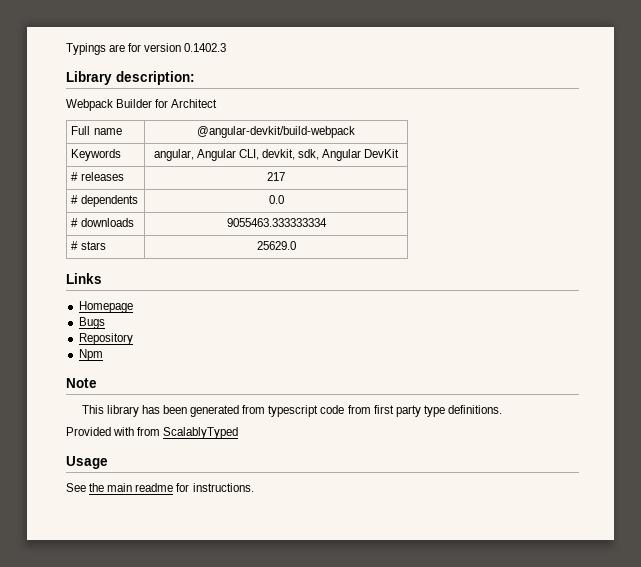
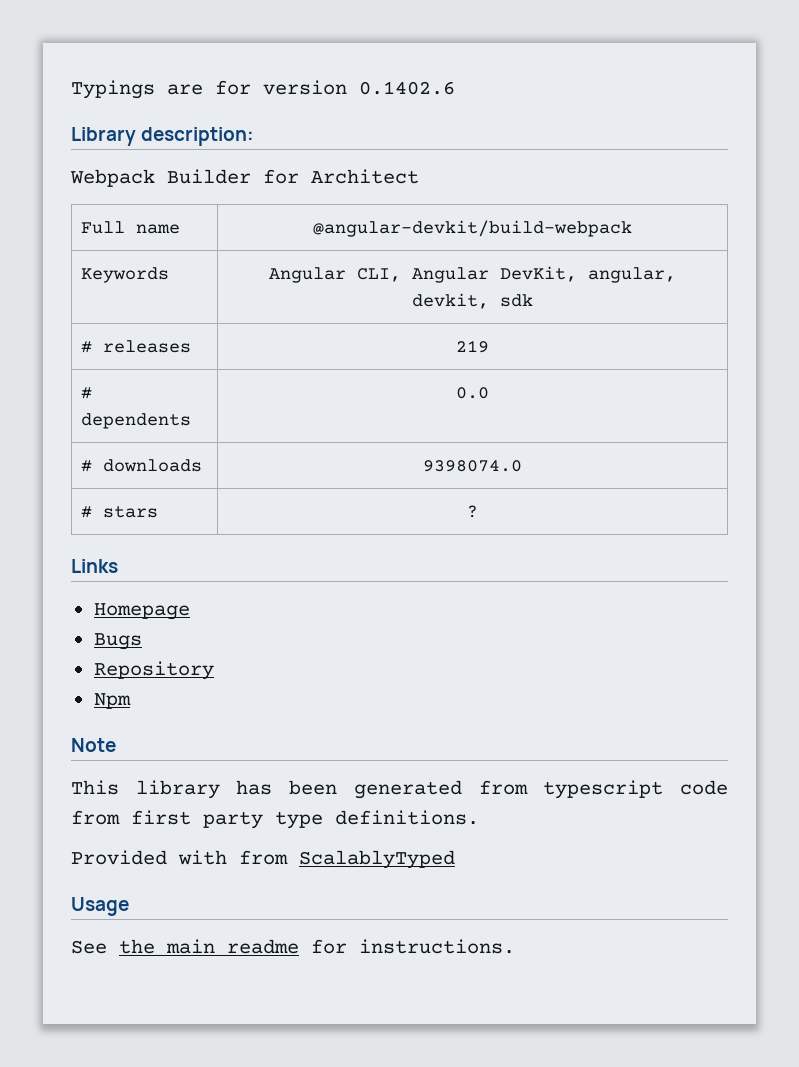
- Typings are for version 0.1402.3
+ Typings are for version 0.1402.6
- Keywords | angular, Angular CLI, devkit, sdk, Angular DevKit
+ Keywords | Angular CLI, Angular DevKit, angular, devkit, sdk
- # releases | 217
+ # releases | 219
- # downloads | 9055463.333333334
+ # downloads | 9398074.0
- # stars | 25629.0
+ # stars | ?

